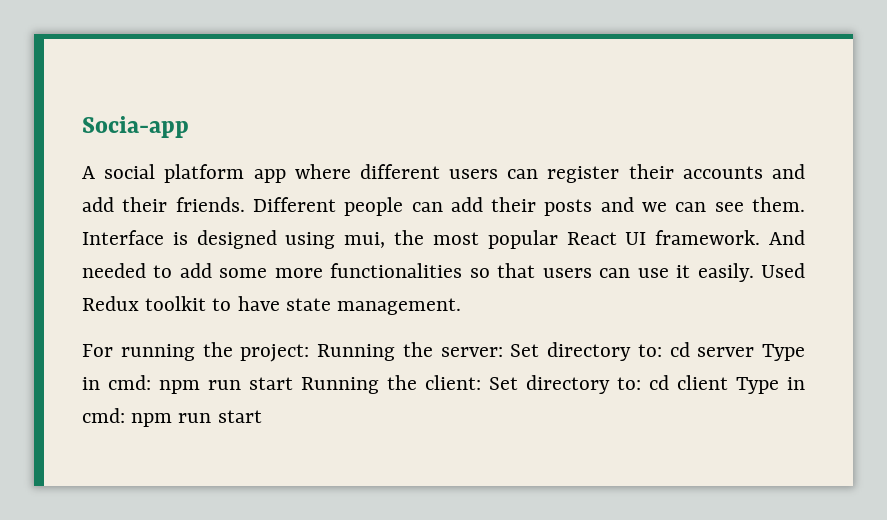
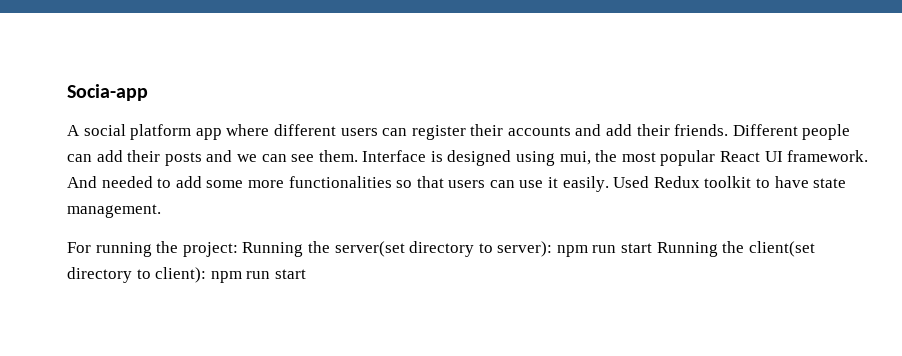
- For running the project: Running the server: Set directory to: cd server Type in cmd: npm run start Running the client: Set directory to: cd client Type in cmd: npm run start
+ For running the project: Running the server(set directory to server): npm run start Running the client(set directory to client): npm run start

